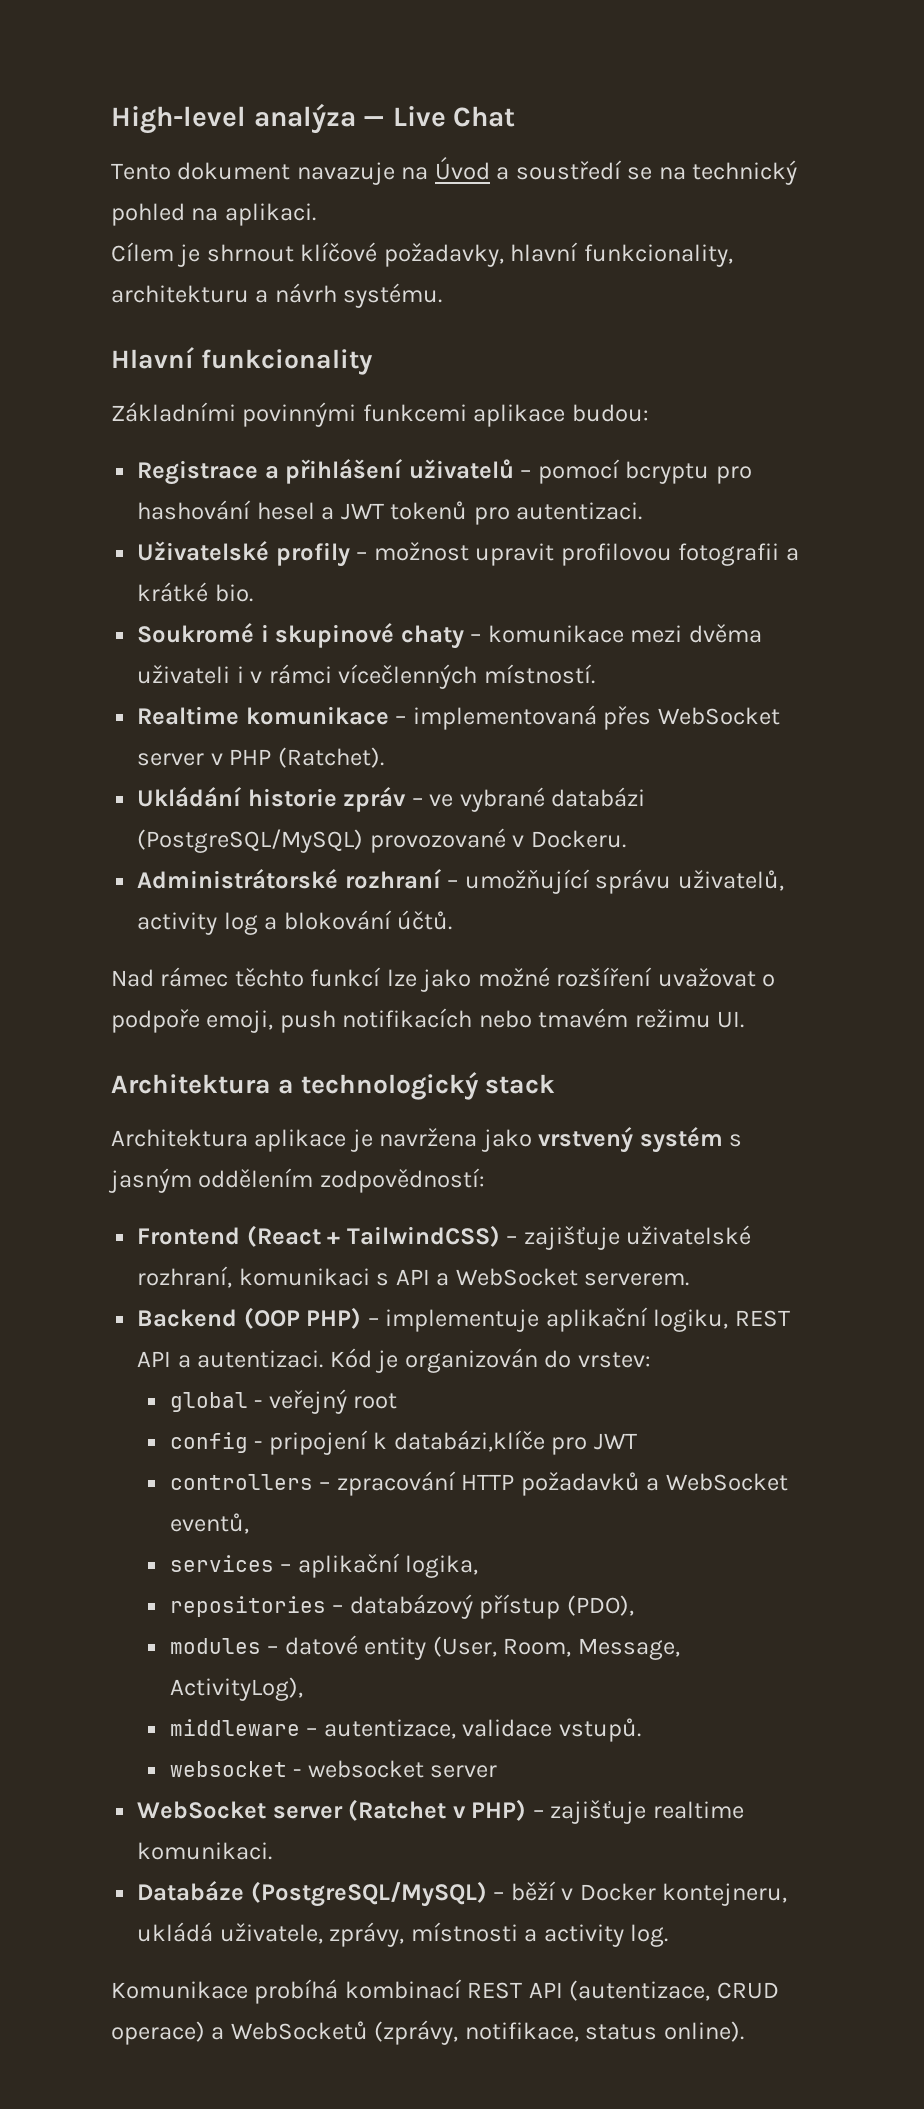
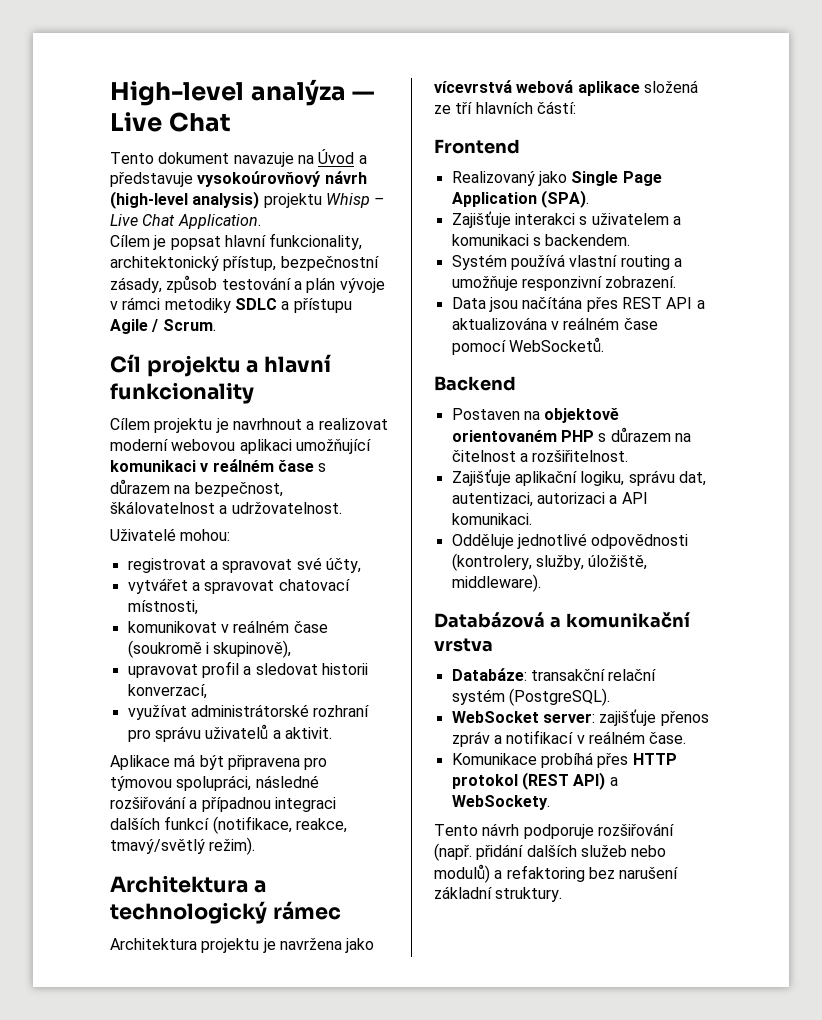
- Tento dokument navazuje na Úvod a soustředí se na technický pohled na aplikaci.
- Cílem je shrnout klíčové požadavky, hlavní funkcionality, architekturu a návrh systému.
- Hlavní funkcionality
- Základními povinnými funkcemi aplikace budou:
- Registrace a přihlášení uživatelů – pomocí bcryptu pro hashování hesel a JWT tokenů pro autentizaci.
- Uživatelské profily – možnost upravit profilovou fotografii a krátké bio.
- Soukromé i skupinové chaty – komunikace mezi dvěma uživateli i v rámci vícečlenných místností.
- Realtime komunikace – implementovaná přes WebSocket server v PHP (Ratchet).
- Ukládání historie zpráv – ve vybrané databázi (PostgreSQL/MySQL) provozované v Dockeru.
- Administrátorské rozhraní – umožňující správu uživatelů, activity log a blokování účtů.
- Nad rámec těchto funkcí lze jako možné rozšíření uvažovat o podpoře emoji, push notifikacích nebo tmavém režimu UI.
+ Tento dokument navazuje na Úvod a představuje vysokoúrovňový návrh (high-level analysis) projektu Whisp – Live Chat Application.
+ Cílem je popsat hlavní funkcionality, architektonický přístup, bezpečnostní zásady, způsob testování a plán vývoje v rámci metodiky SDLC a přístupu Agile / Scrum.
+ Cíl projektu a hlavní funkcionality
+ Cílem projektu je navrhnout a realizovat moderní webovou aplikaci umožňující komunikaci v reálném čase s důrazem na bezpečnost, škálovatelnost a udržovatelnost.
+ Uživatelé mohou:
+ registrovat a spravovat své účty,
+ vytvářet a spravovat chatovací místnosti,
+ komunikovat v reálném čase (soukromě i skupinově),
+ upravovat profil a sledovat historii konverzací,
+ využívat administrátorské rozhraní pro správu uživatelů a aktivit.
+ Aplikace má být připravena pro týmovou spolupráci, následné rozšiřování a případnou integraci dalších funkcí (notifikace, reakce, tmavý/světlý režim).
- Architektura a technologický stack
- Architektura aplikace je navržena jako vrstvený systém s jasným oddělením zodpovědností:
- Frontend (React + TailwindCSS) – zajišťuje uživatelské rozhraní, komunikaci s API a WebSocket serverem.
- Backend (OOP PHP) – implementuje aplikační logiku, REST API a autentizaci. Kód je organizován do vrstev:
- global - veřejný root
- config - pripojení k databázi,klíče pro JWT
- controllers – zpracování HTTP požadavků a WebSocket eventů,
- services – aplikační logika,
- repositories – databázový přístup (PDO),
- modules – datové entity (User, Room, Message, ActivityLog),
- middleware – autentizace, validace vstupů.
- websocket - websocket server
- WebSocket server (Ratchet v PHP) – zajišťuje realtime komunikaci.
- Databáze (PostgreSQL/MySQL) – běží v Docker kontejneru, ukládá uživatele, zprávy, místnosti a activity log.
- Komunikace probíhá kombinací REST API (autentizace, CRUD operace) a WebSocketů (zprávy, notifikace, status online).
+ Architektura a technologický rámec
+ Architektura projektu je navržena jako vícevrstvá webová aplikace složená ze tří hlavních částí:
+ Frontend
+ Realizovaný jako Single Page Application (SPA).
+ Zajišťuje interakci s uživatelem a komunikaci s backendem.
+ Systém používá vlastní routing a umožňuje responzivní zobrazení.
+ Data jsou načítána přes REST API a aktualizována v reálném čase pomocí WebSocketů.
+ Backend
+ Postaven na objektově orientovaném PHP s důrazem na čitelnost a rozšiřitelnost.
+ Zajišťuje aplikační logiku, správu dat, autentizaci, autorizaci a API komunikaci.
+ Odděluje jednotlivé odpovědnosti (kontrolery, služby, úložiště, middleware).
+ Databázová a komunikační vrstva
+ Databáze: transakční relační systém (PostgreSQL).
+ WebSocket server: zajišťuje přenos zpráv a notifikací v reálném čase.
+ Komunikace probíhá přes HTTP protokol (REST API) a WebSockety.
+ Tento návrh podporuje rozšiřování (např. přidání dalších služeb nebo modulů) a refaktoring bez narušení základní struktury.

